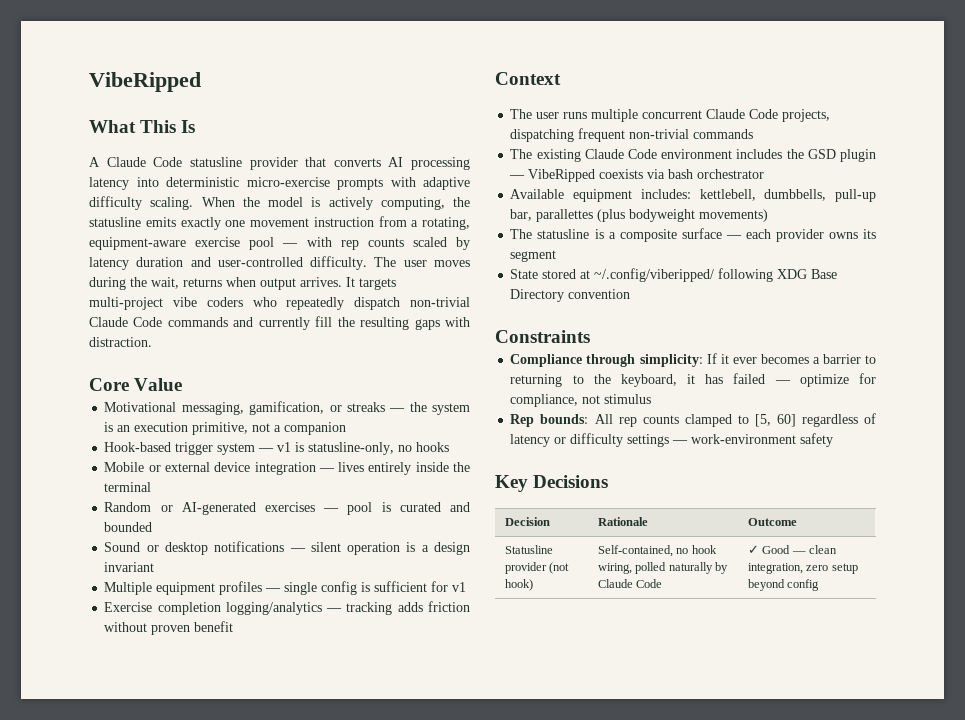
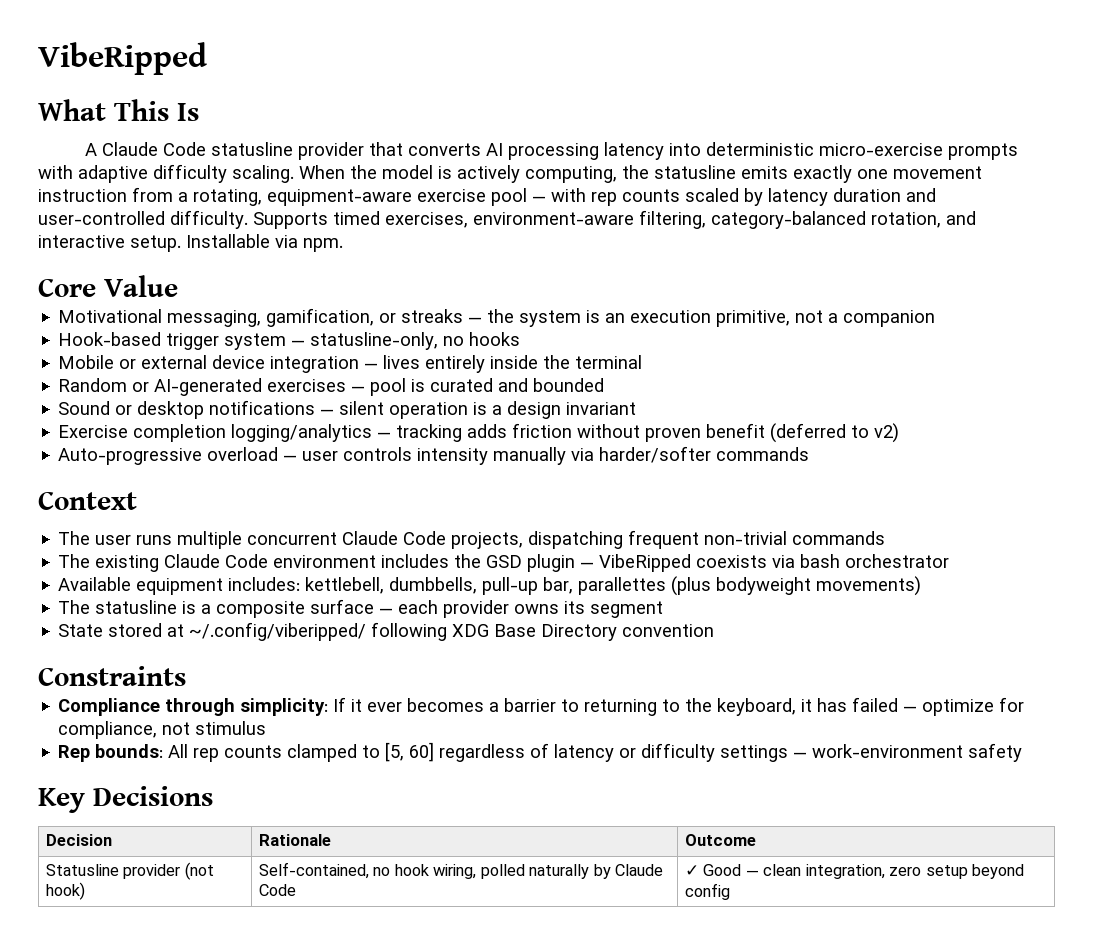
- The user moves during the wait, returns when output arrives. It targets multi-project vibe coders who repeatedly dispatch non-trivial Claude Code commands and currently fill the resulting gaps with distraction.
+ Supports timed exercises, environment-aware filtering, category-balanced rotation, and interactive setup. Installable via npm.
- Hook-based trigger system — v1 is statusline-only, no hooks
+ Hook-based trigger system — statusline-only, no hooks
- Multiple equipment profiles — single config is sufficient for v1
- Exercise completion logging/analytics — tracking adds friction without proven benefit
+ Exercise completion logging/analytics — tracking adds friction without proven benefit (deferred to v2)
+ Auto-progressive overload — user controls intensity manually via harder/softer commands

